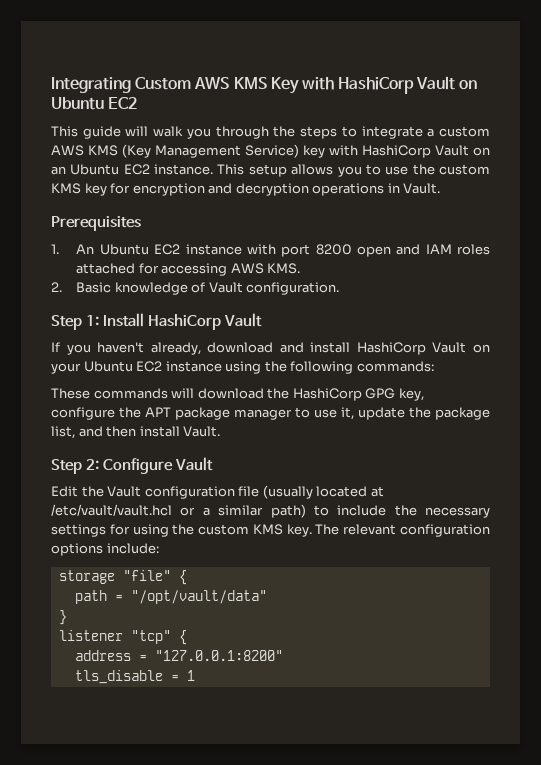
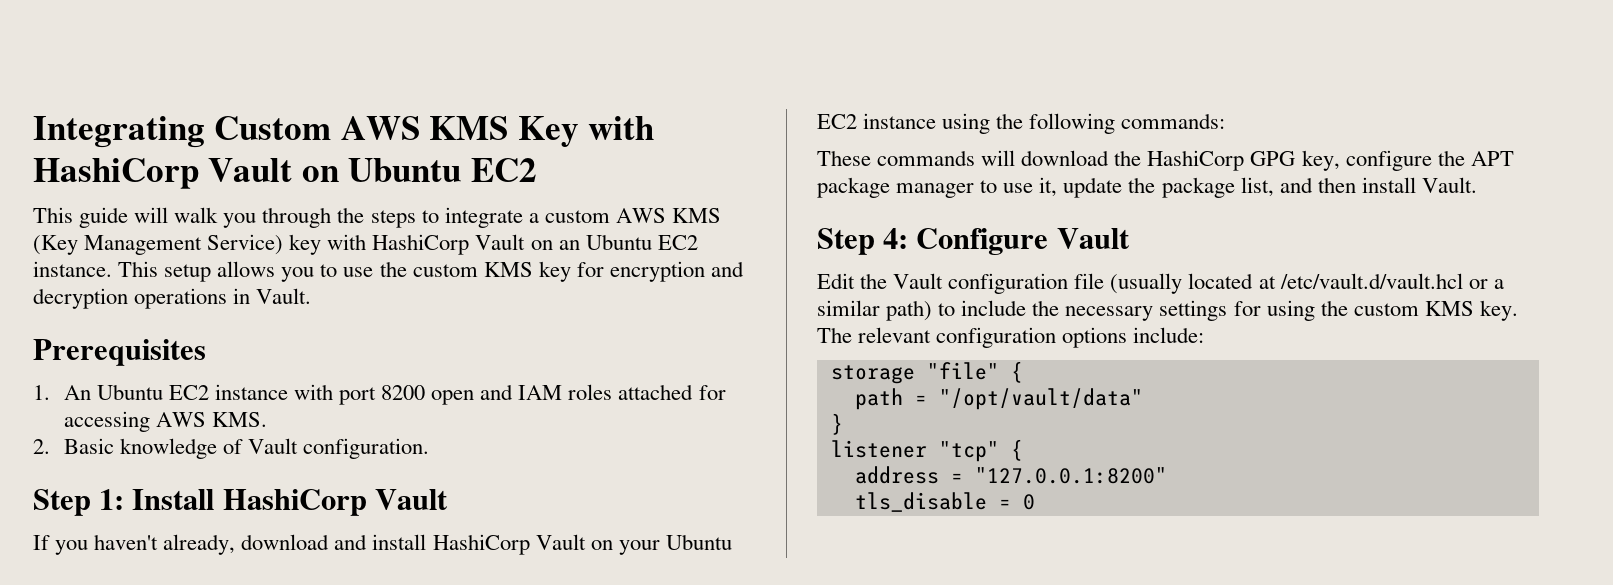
- Step 2: Configure Vault
+ Step 4: Configure Vault
- Edit the Vault configuration file (usually located at /etc/vault/vault.hcl or a similar path) to include the necessary settings for using the custom KMS key.
+ Edit the Vault configuration file (usually located at /etc/vault.d/vault.hcl or a similar path) to include the necessary settings for using the custom KMS key.
- tls_disable = 1
+ tls_disable = 0

